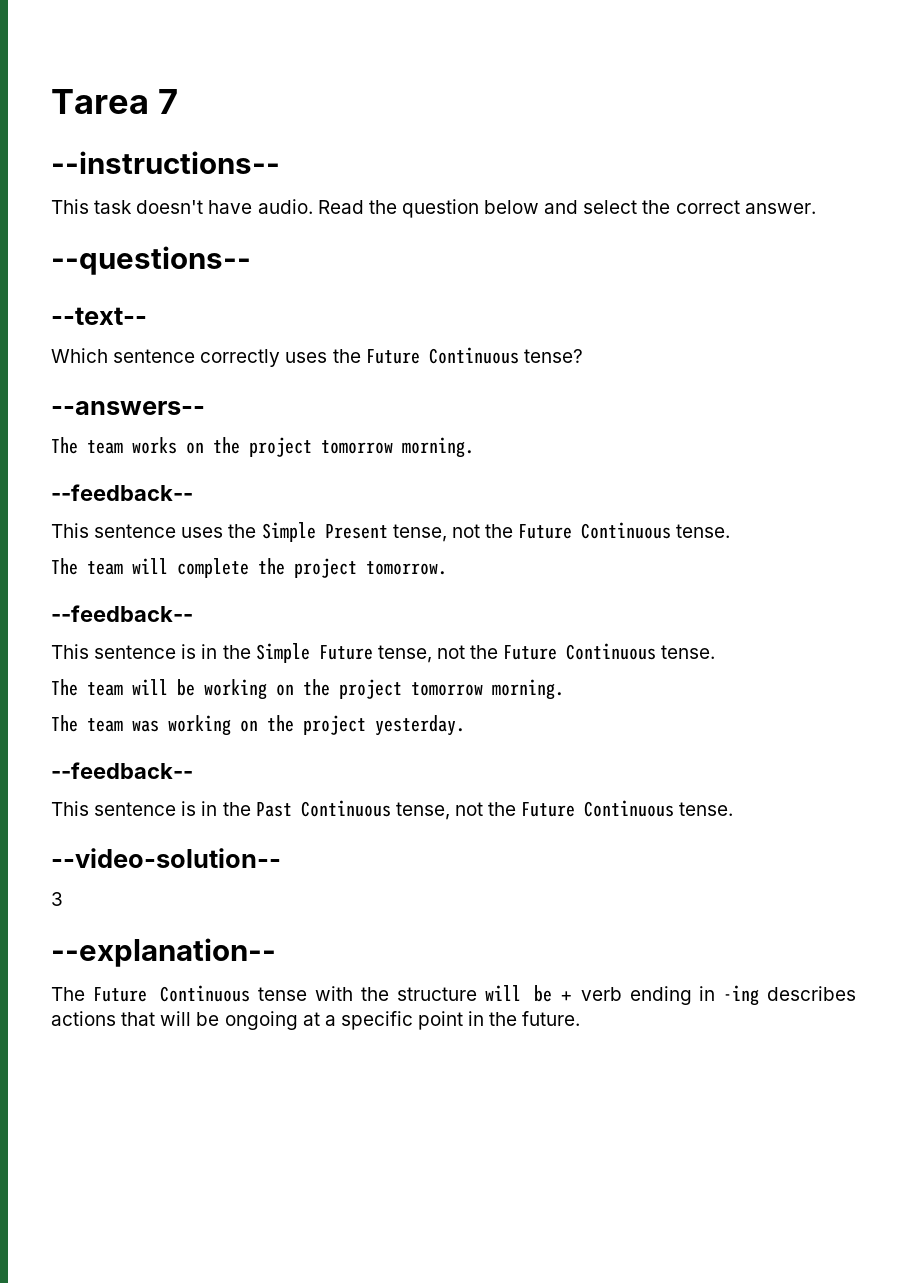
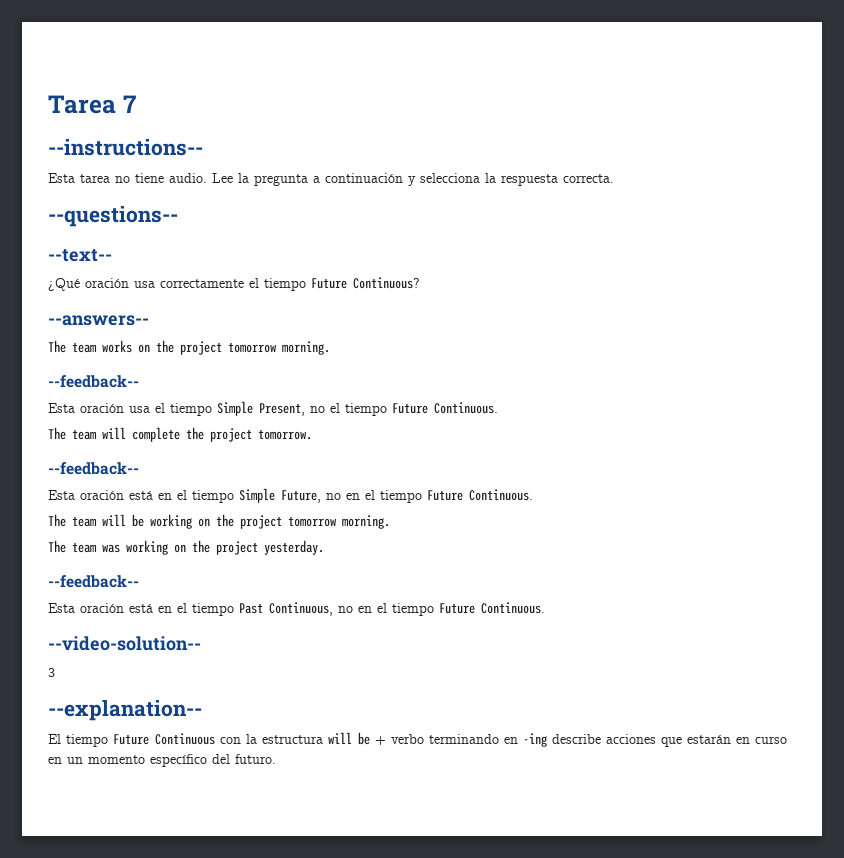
- This task doesn't have audio. Read the question below and select the correct answer.
+ Esta tarea no tiene audio. Lee la pregunta a continuación y selecciona la respuesta correcta.
  --questions--
  --text--
- Which sentence correctly uses the Future Continuous tense?
+ ¿Qué oración usa correctamente el tiempo Future Continuous?
- This sentence uses the Simple Present tense, not the Future Continuous tense.
+ Esta oración usa el tiempo Simple Present, no el tiempo Future Continuous.
- This sentence is in the Simple Future tense, not the Future Continuous tense.
+ Esta oración está en el tiempo Simple Future, no en el tiempo Future Continuous.
- This sentence is in the Past Continuous tense, not the Future Continuous tense.
+ Esta oración está en el tiempo Past Continuous, no en el tiempo Future Continuous.
  --video-solution--
  3
  --explanation--
- The Future Continuous tense with the structure will be + verb ending in -ing describes actions that will be ongoing at a specific point in the future.
+ El tiempo Future Continuous con la estructura will be + verbo terminando en -ing describe acciones que estarán en curso en un momento específico del futuro.

